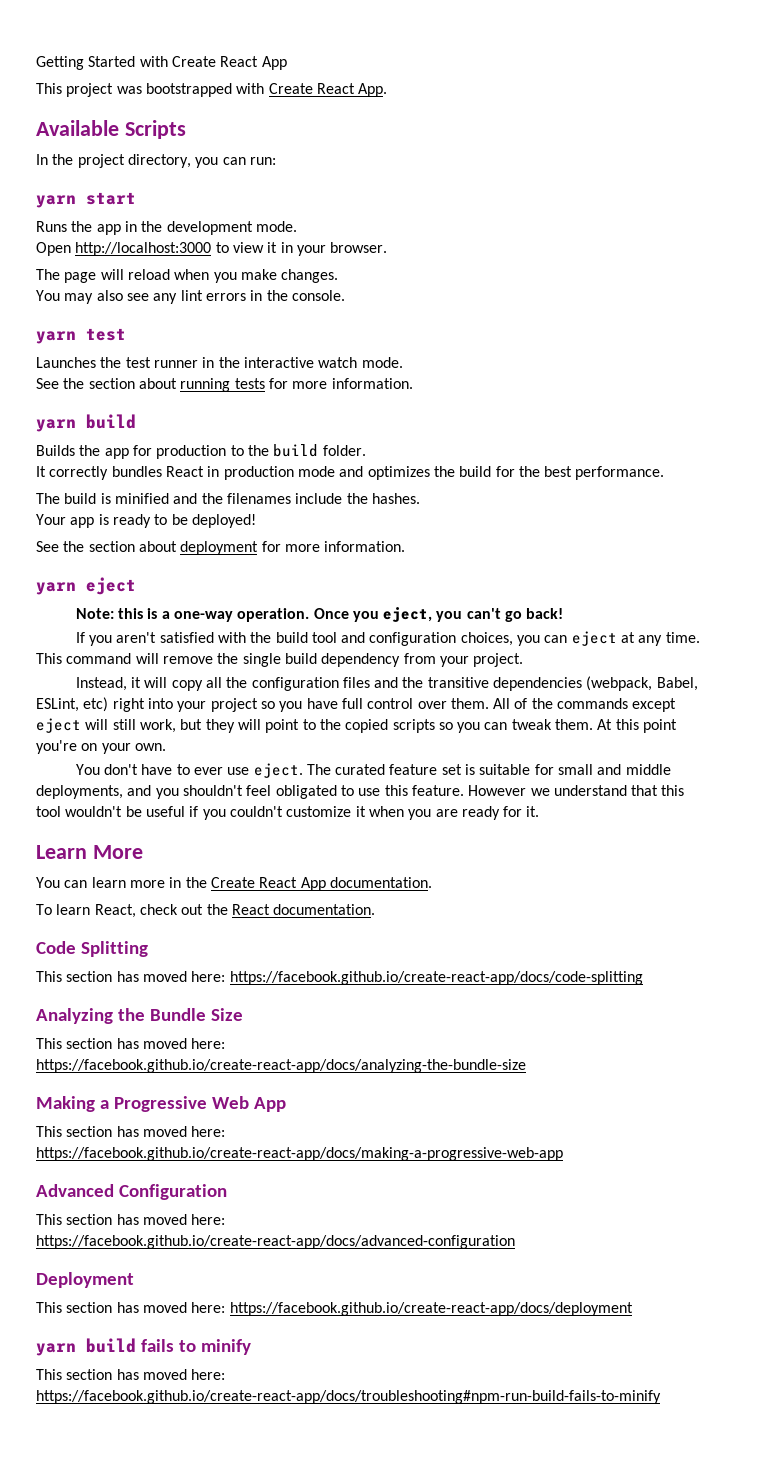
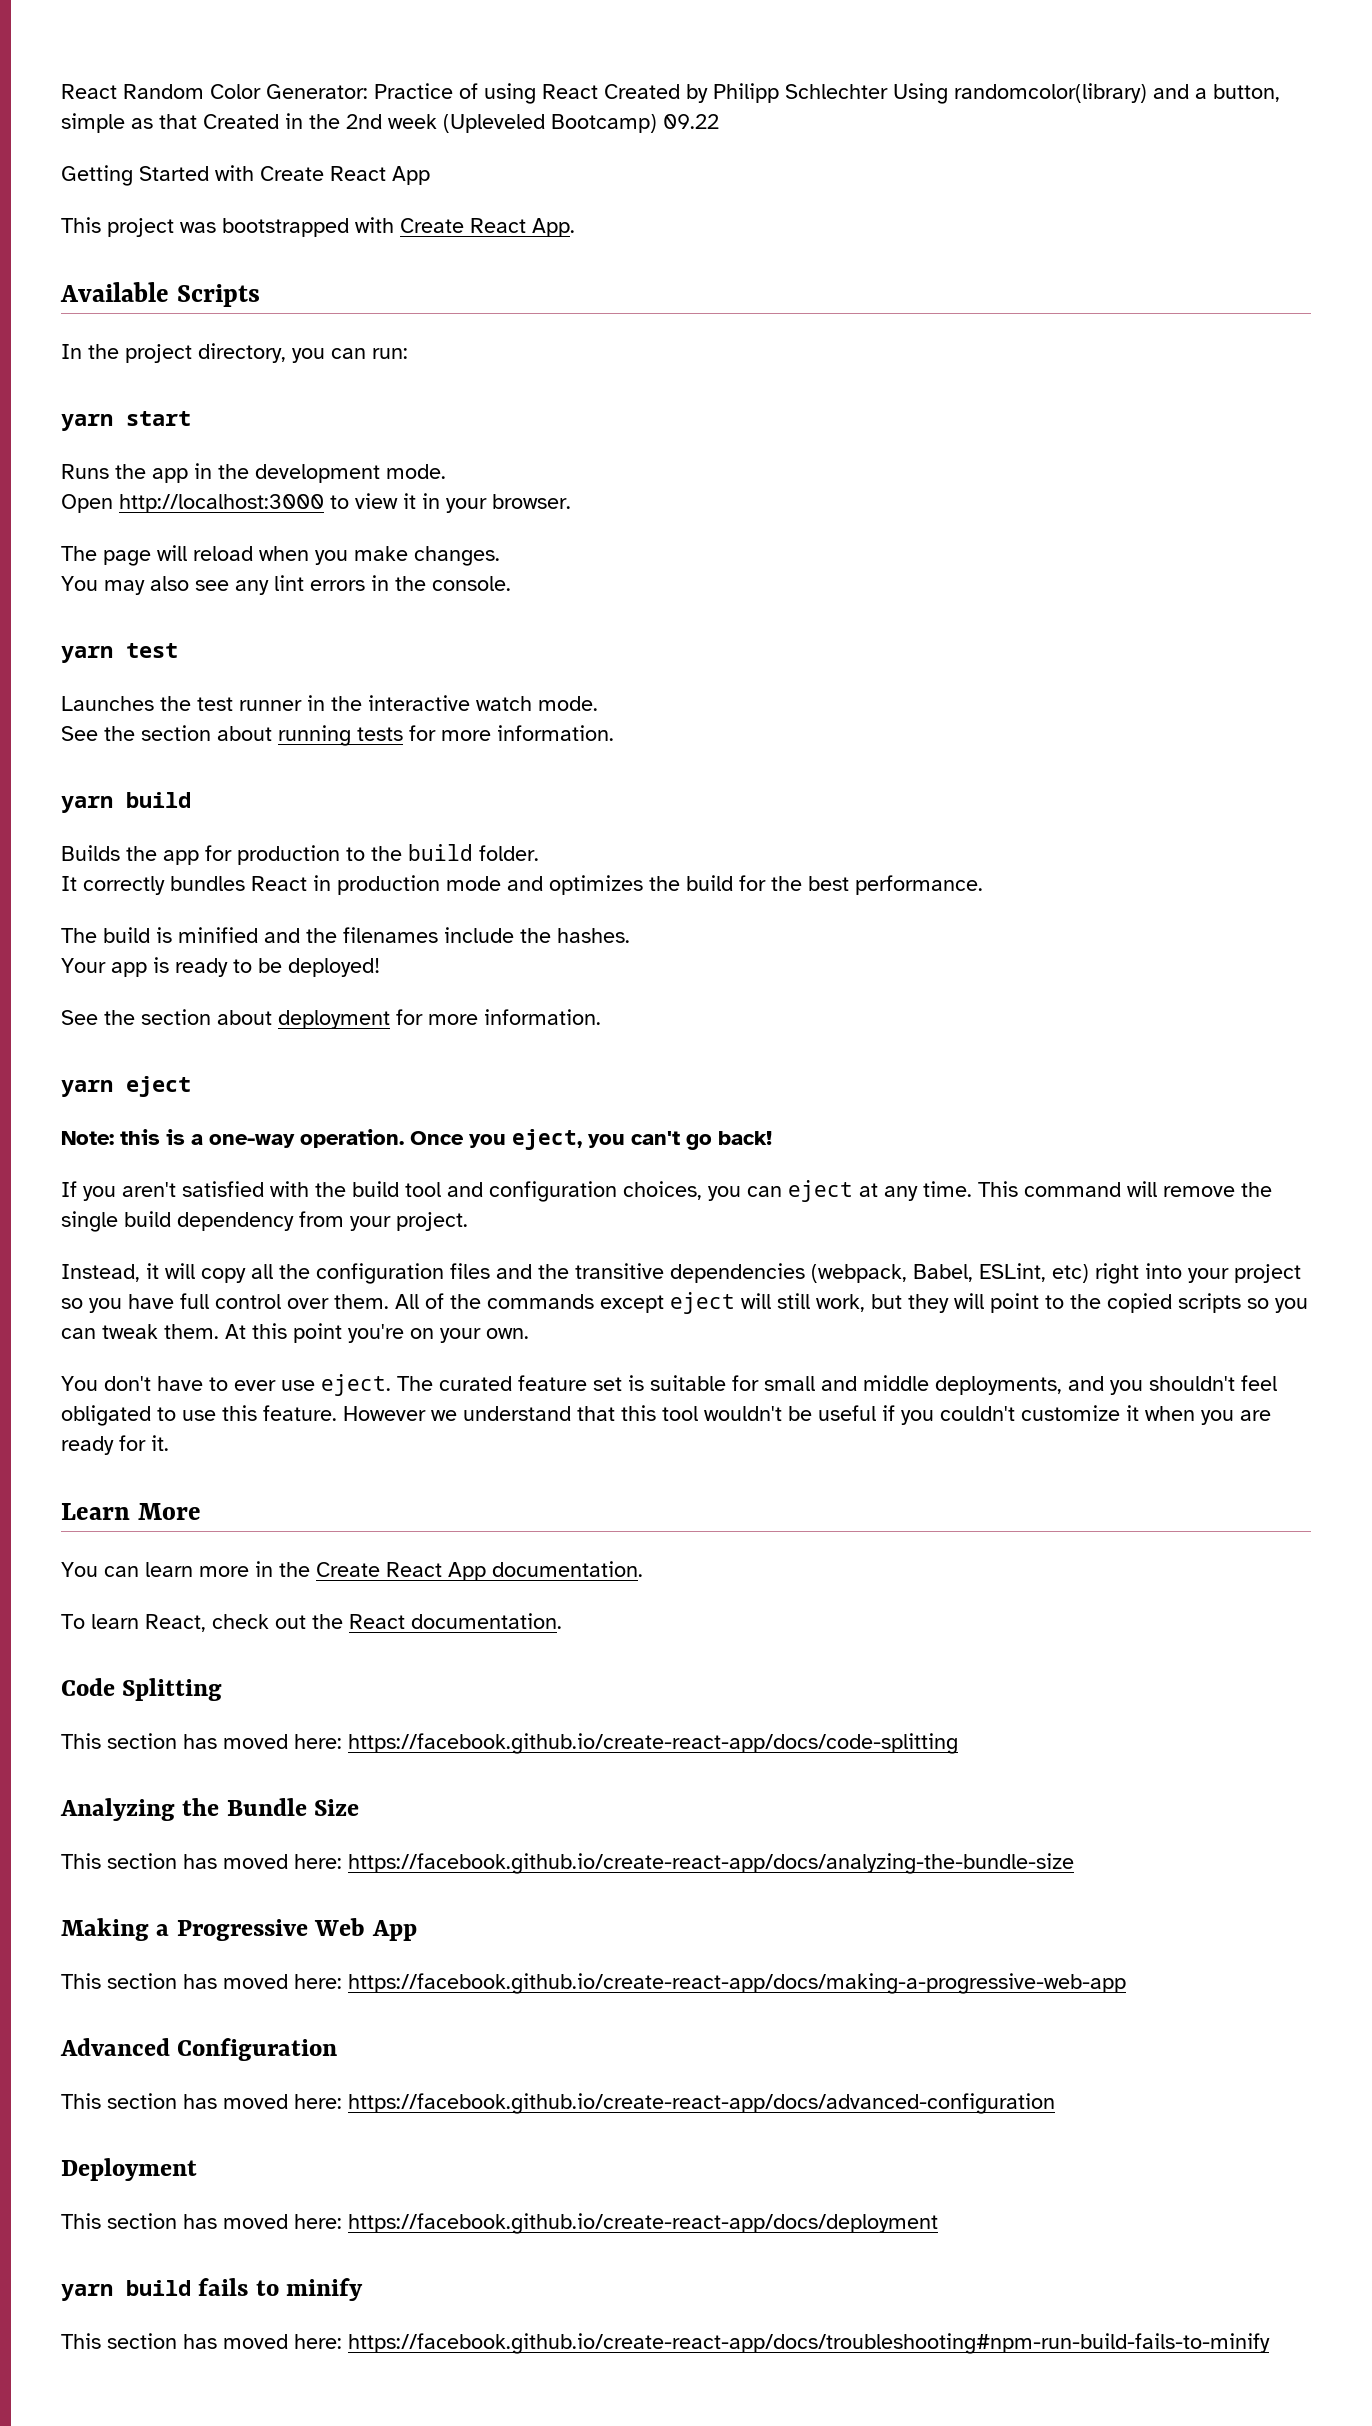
+ React Random Color Generator: Practice of using React Created by Philipp Schlechter Using randomcolor(library) and a button, simple as that Created in the 2nd week (Upleveled Bootcamp) 09.22

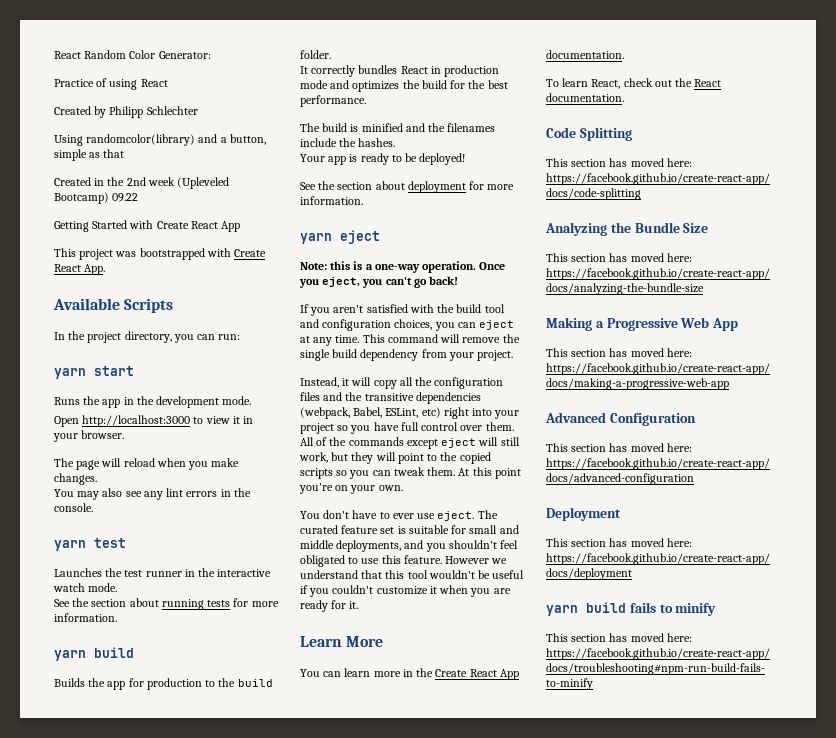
- React Random Color Generator: Practice of using React Created by Philipp Schlechter Using randomcolor(library) and a button, simple as that Created in the 2nd week (Upleveled Bootcamp) 09.22
+ React Random Color Generator:
+ Practice of using React
+ Created by Philipp Schlechter
+ Using randomcolor(library) and a button, simple as that
+ Created in the 2nd week (Upleveled Bootcamp) 09.22

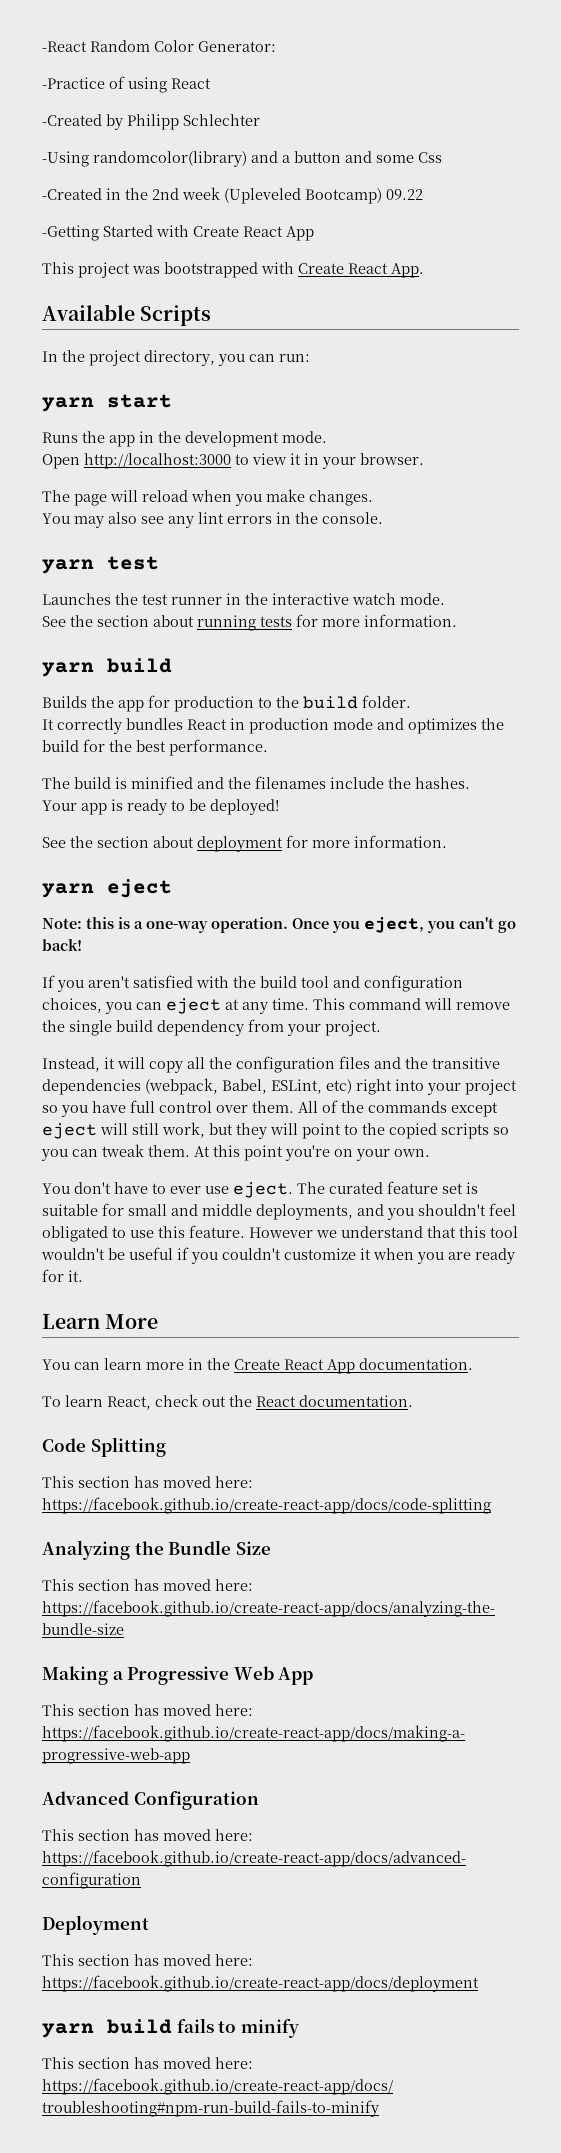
- React Random Color Generator:
+ -React Random Color Generator:
- Practice of using React
+ -Practice of using React
- Created by Philipp Schlechter
+ -Created by Philipp Schlechter
- Using randomcolor(library) and a button, simple as that
- Created in the 2nd week (Upleveled Bootcamp) 09.22
+ -Using randomcolor(library) and a button and some Css
+ -Created in the 2nd week (Upleveled Bootcamp) 09.22
- Getting Started with Create React App
+ -Getting Started with Create React App

